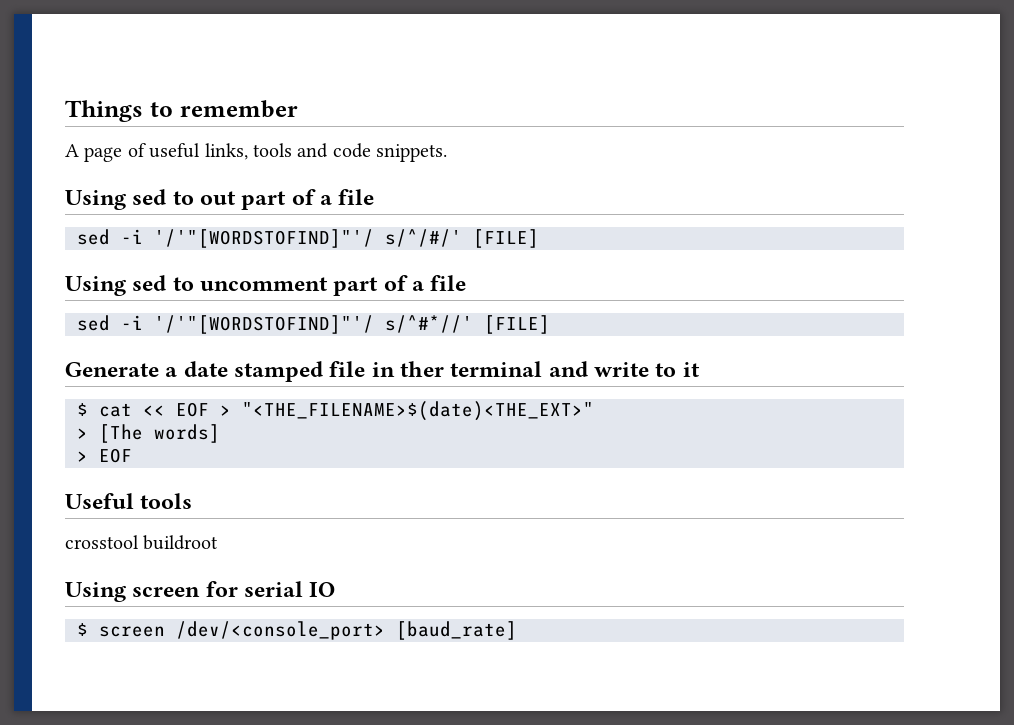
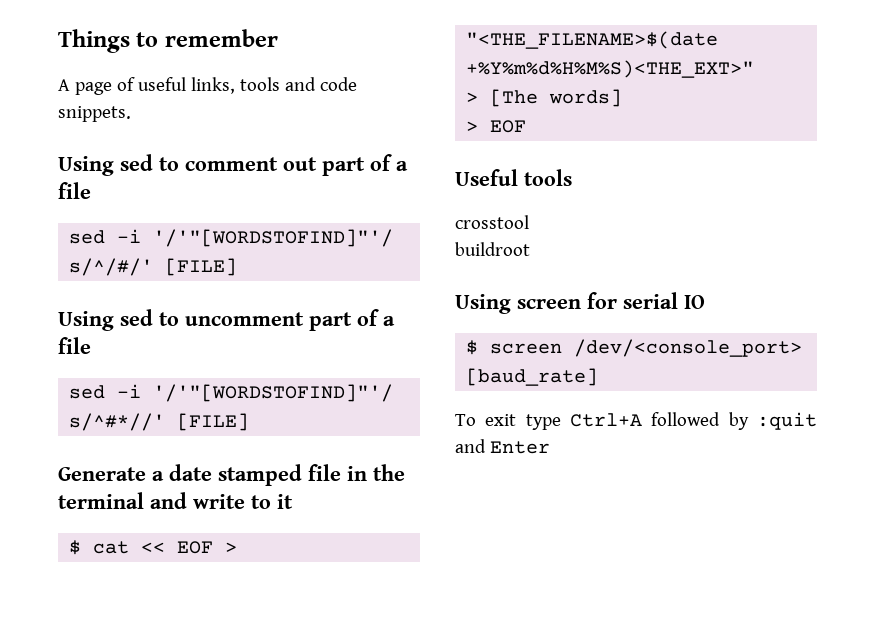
- Using sed to out part of a file
+ Using sed to comment out part of a file
- Generate a date stamped file in ther terminal and write to it
+ Generate a date stamped file in the terminal and write to it
- $ cat << EOF > "<THE_FILENAME>$(date)<THE_EXT>"
+ $ cat << EOF > "<THE_FILENAME>$(date +%Y%m%d%H%M%S)<THE_EXT>"
- crosstool buildroot
+ crosstool
+ buildroot
+ To exit type Ctrl+A followed by :quit and Enter

